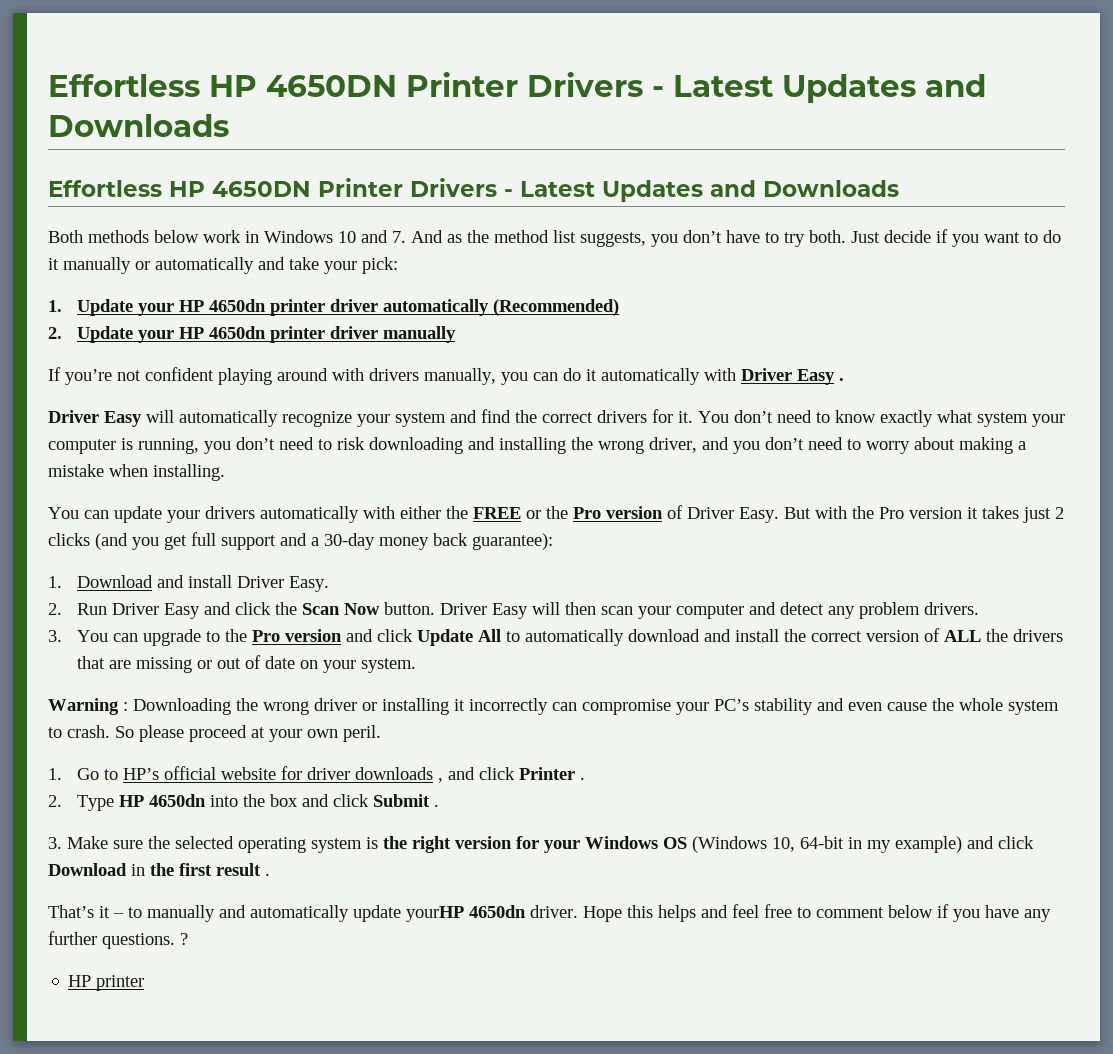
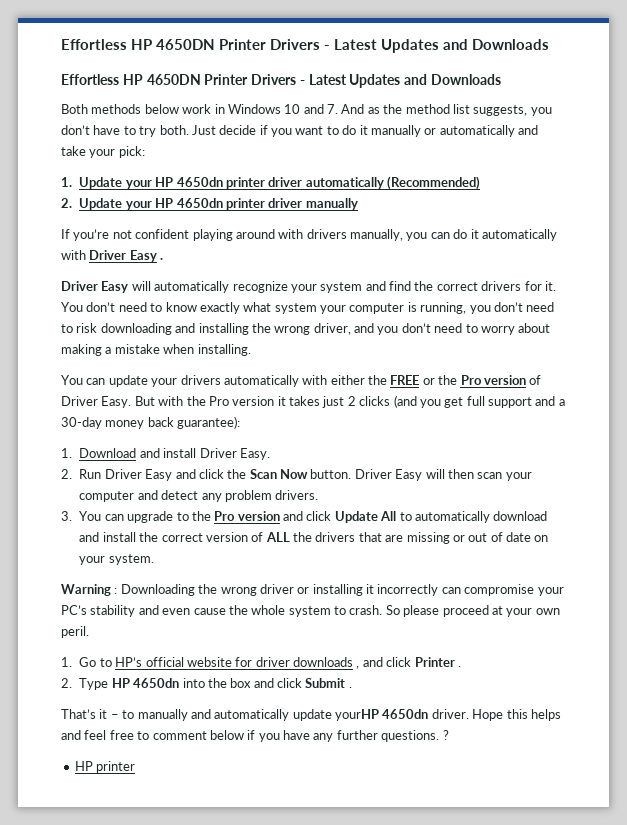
- 3. Make sure the selected operating system is the right version for your Windows OS (Windows 10, 64-bit in my example) and click Download in the first result .

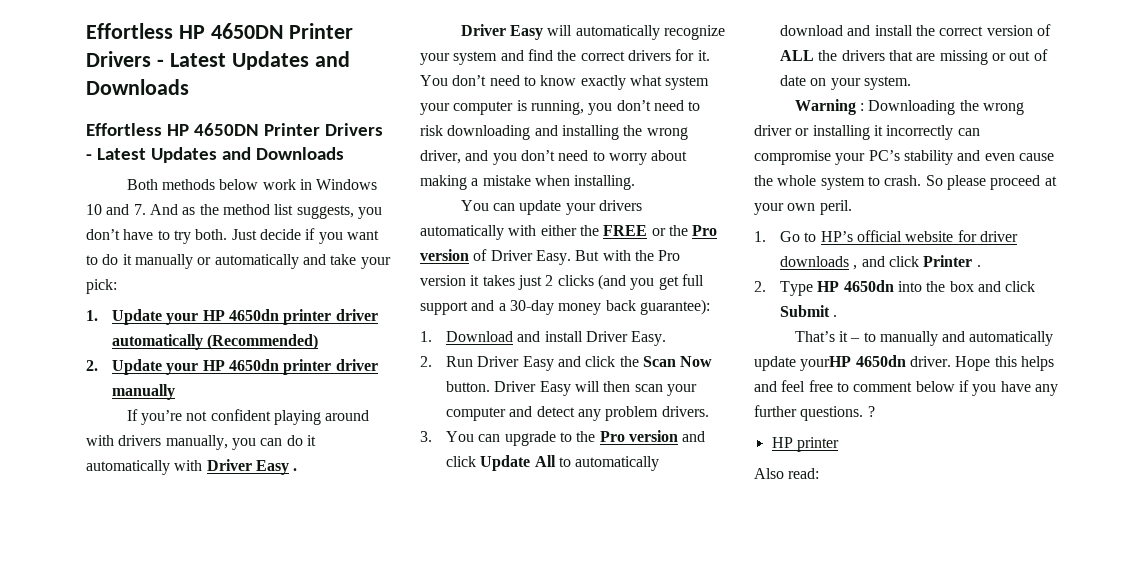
+ Also read:

